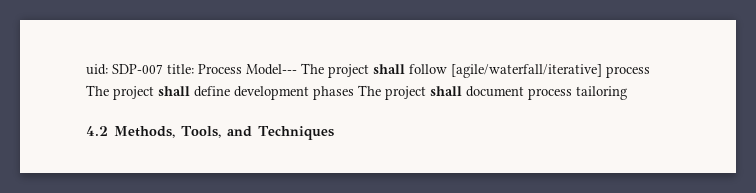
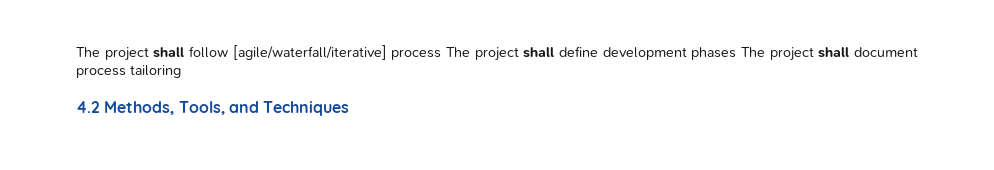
- uid: SDP-007 title: Process Model--- The project shall follow [agile/waterfall/iterative] process The project shall define development phases The project shall document process tailoring
+ The project shall follow [agile/waterfall/iterative] process The project shall define development phases The project shall document process tailoring

